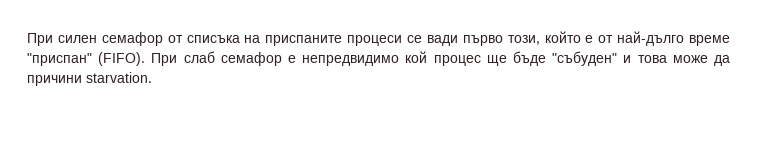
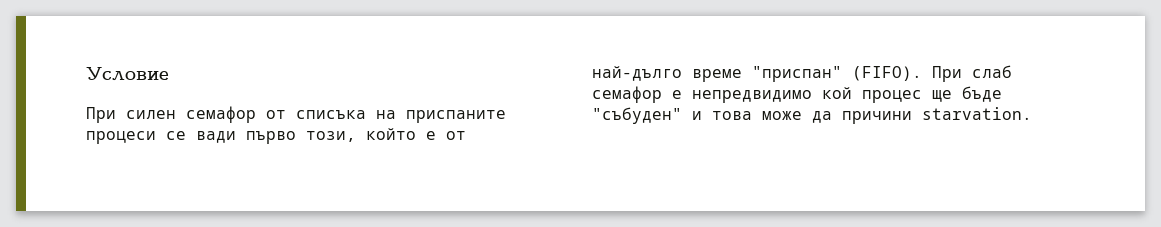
+ Условие

